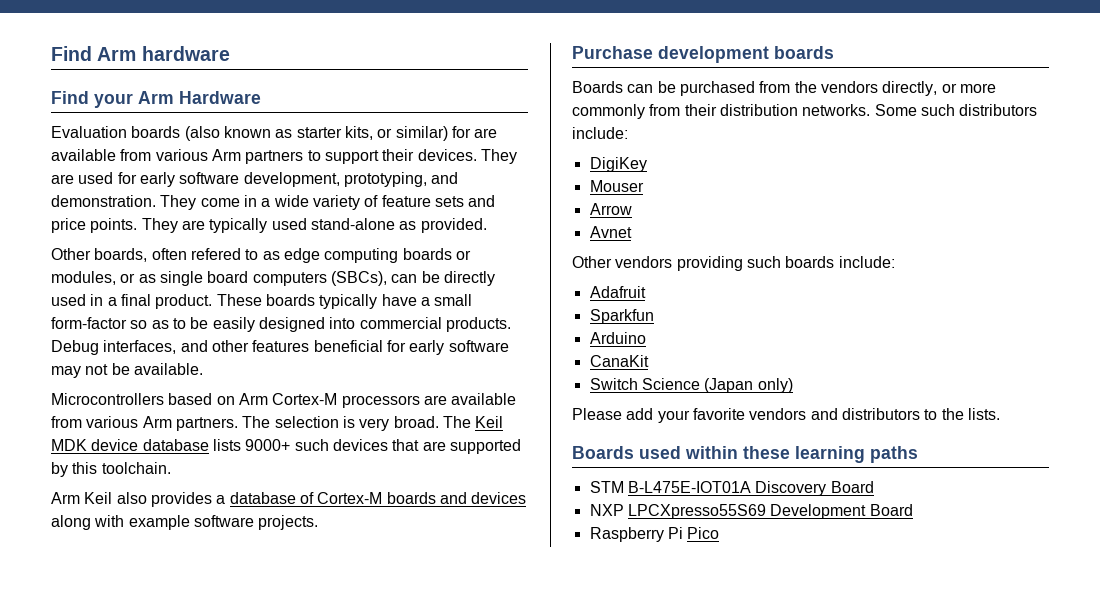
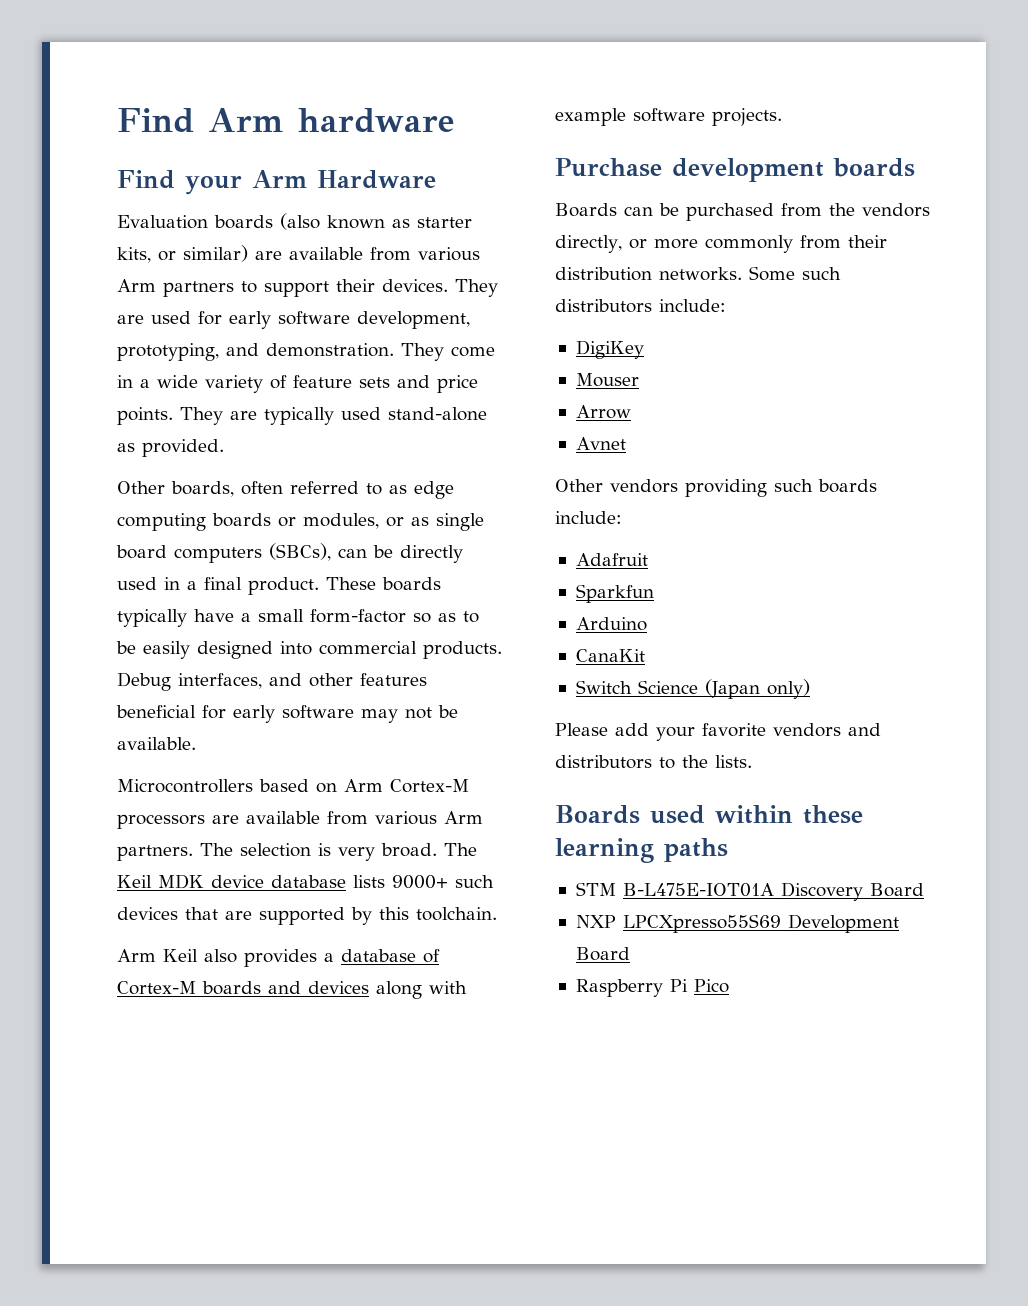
- Evaluation boards (also known as starter kits, or similar) for are available from various Arm partners to support their devices.
+ Evaluation boards (also known as starter kits, or similar) are available from various Arm partners to support their devices.
- Other boards, often refered to as edge computing boards or modules, or as single board computers (SBCs), can be directly used in a final product.
+ Other boards, often referred to as edge computing boards or modules, or as single board computers (SBCs), can be directly used in a final product.

